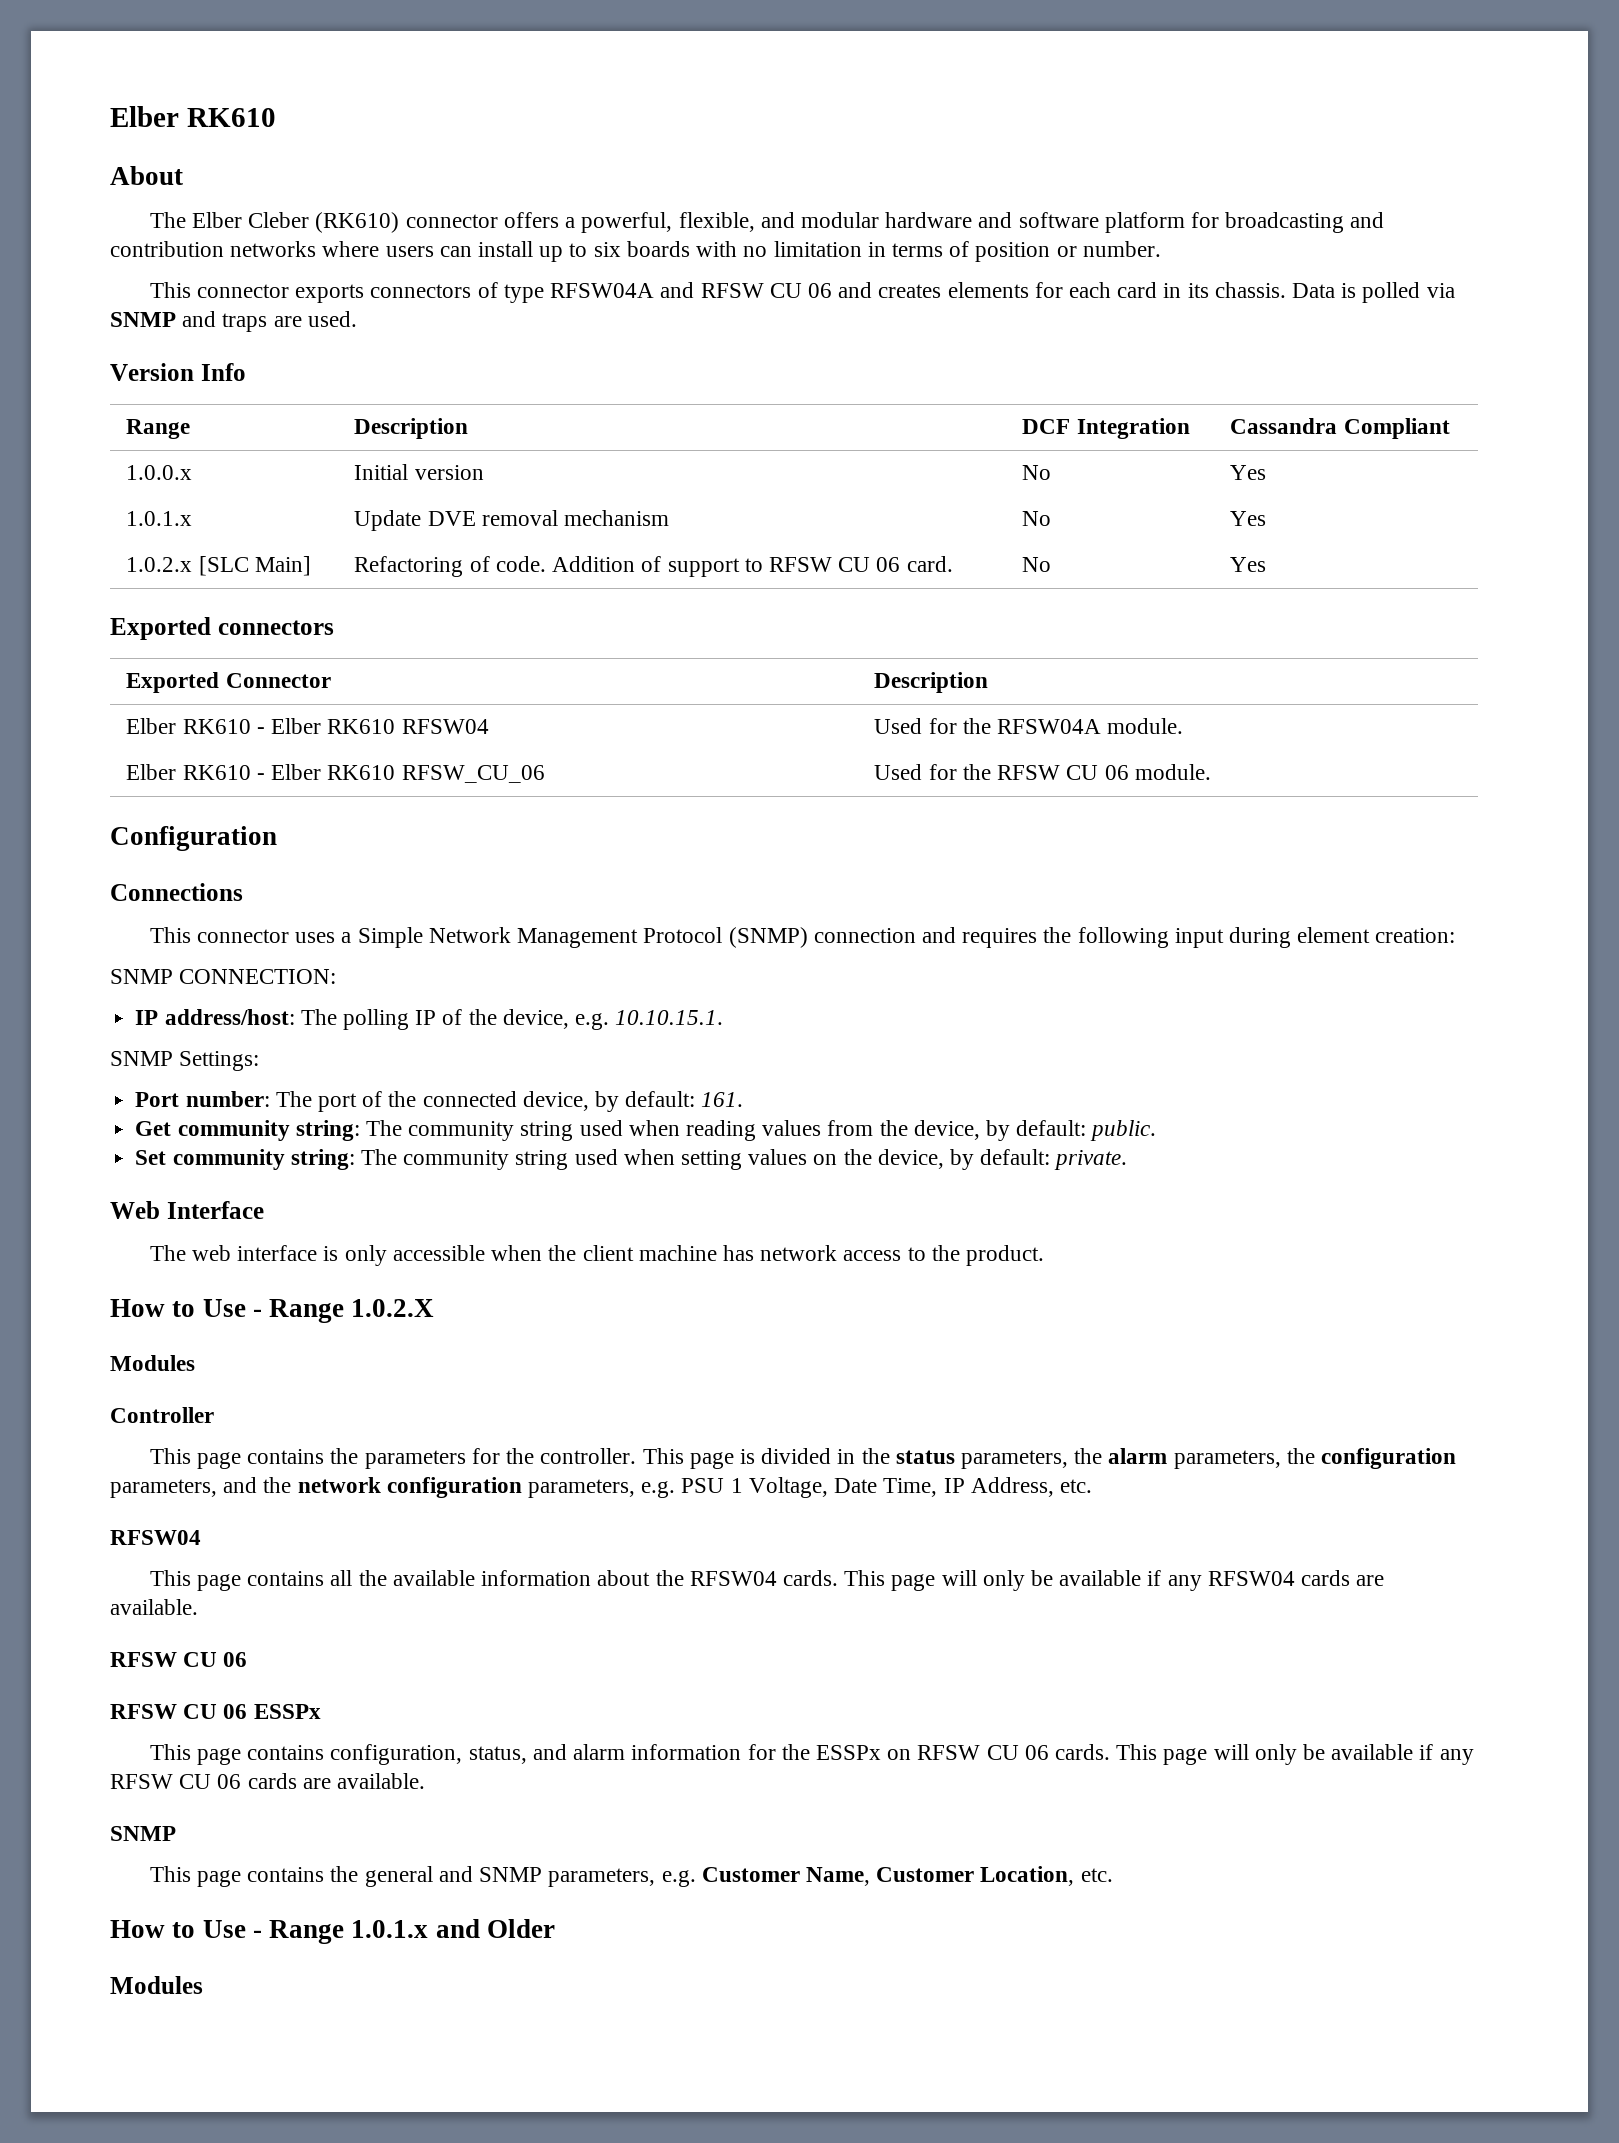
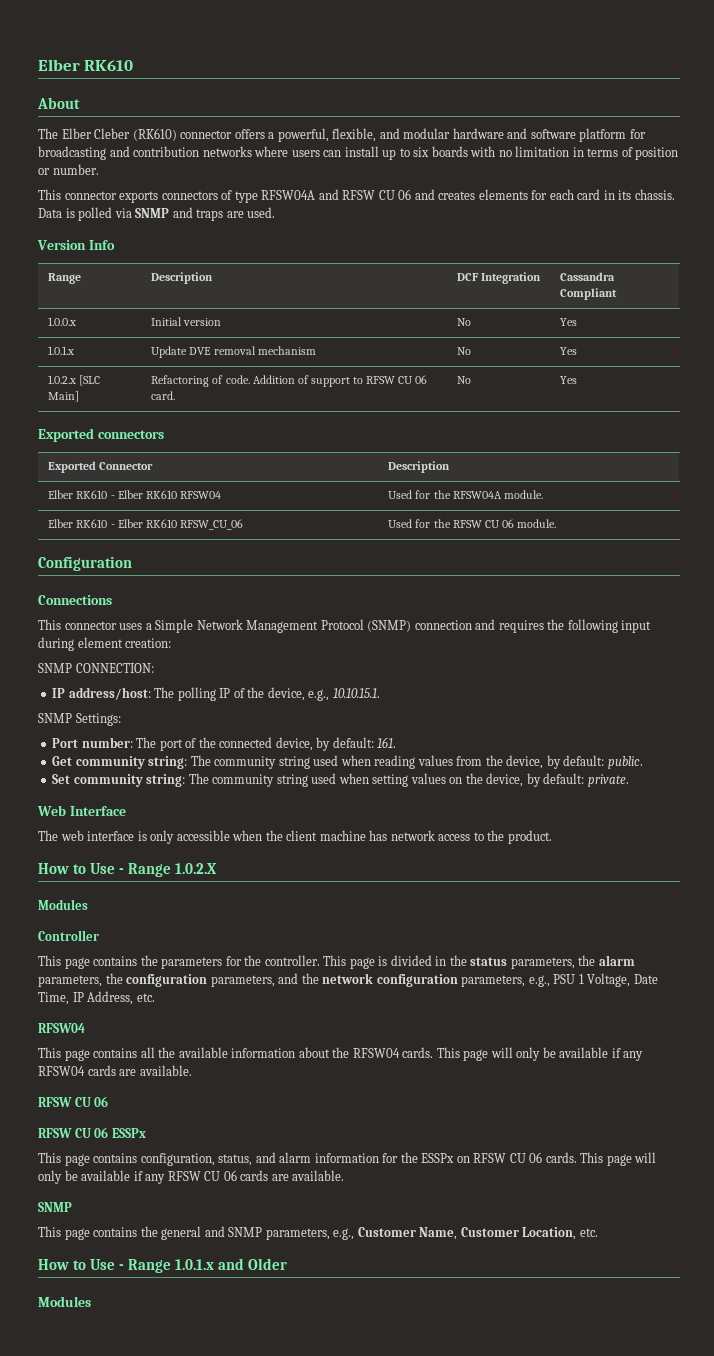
- IP address/host: The polling IP of the device, e.g. 10.10.15.1.
+ IP address/host: The polling IP of the device, e.g., 10.10.15.1.
- This page is divided in the status parameters, the alarm parameters, the configuration parameters, and the network configuration parameters, e.g. PSU 1 Voltage, Date Time, IP Address, etc.
+ This page is divided in the status parameters, the alarm parameters, the configuration parameters, and the network configuration parameters, e.g., PSU 1 Voltage, Date Time, IP Address, etc.
- This page contains the general and SNMP parameters, e.g. Customer Name, Customer Location, etc.
+ This page contains the general and SNMP parameters, e.g., Customer Name, Customer Location, etc.

